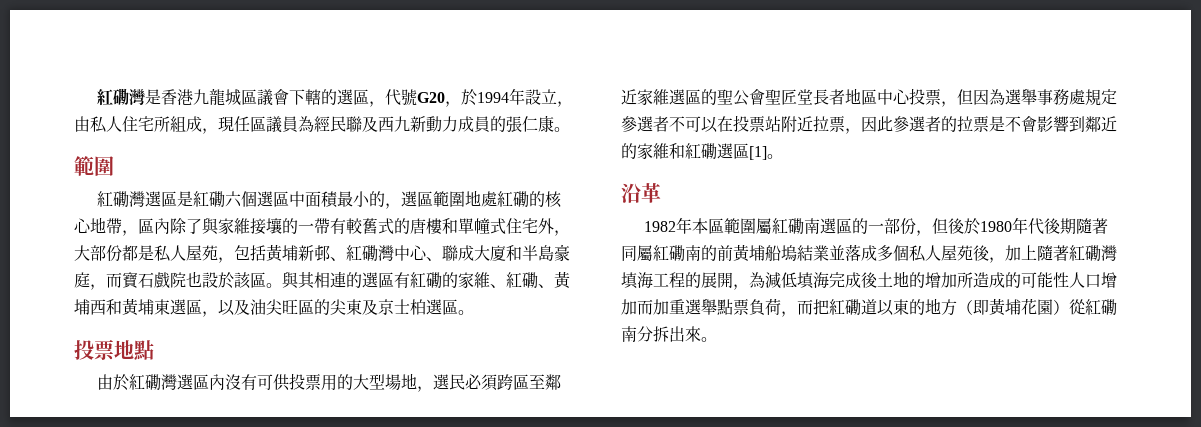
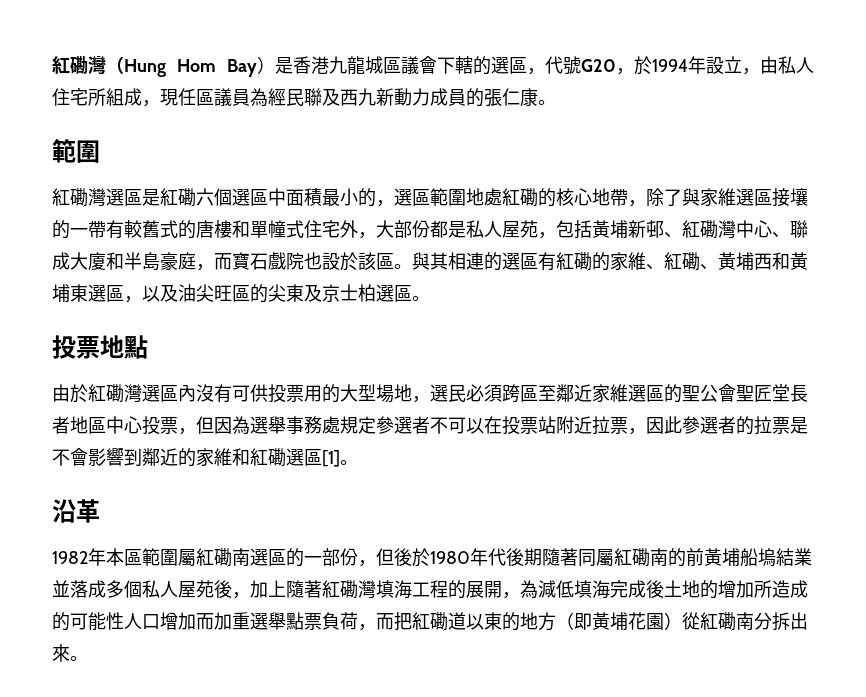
- 紅磡灣是香港九龍城區議會下轄的選區，代號G20，於1994年設立，由私人住宅所組成，現任區議員為經民聯及西九新動力成員的張仁康。
+ 紅磡灣（Hung Hom Bay）是香港九龍城區議會下轄的選區，代號G20，於1994年設立，由私人住宅所組成，現任區議員為經民聯及西九新動力成員的張仁康。
- 紅磡灣選區是紅磡六個選區中面積最小的，選區範圍地處紅磡的核心地帶，區內除了與家維接壤的一帶有較舊式的唐樓和單幢式住宅外，大部份都是私人屋苑，包括黃埔新邨、紅磡灣中心、聯成大廈和半島豪庭，而寶石戲院也設於該區。
+ 紅磡灣選區是紅磡六個選區中面積最小的，選區範圍地處紅磡的核心地帶，除了與家維選區接壤的一帶有較舊式的唐樓和單幢式住宅外，大部份都是私人屋苑，包括黃埔新邨、紅磡灣中心、聯成大廈和半島豪庭，而寶石戲院也設於該區。

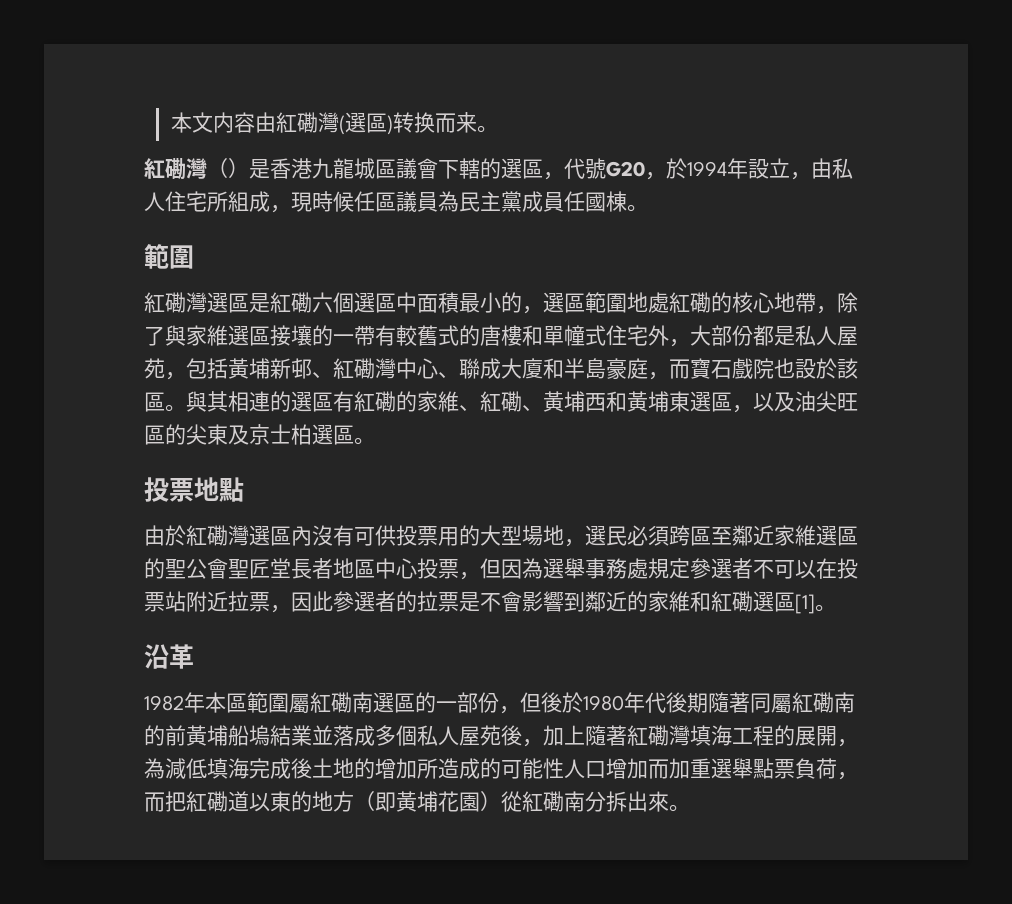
- 紅磡灣（Hung Hom Bay）是香港九龍城區議會下轄的選區，代號G20，於1994年設立，由私人住宅所組成，現任區議員為經民聯及西九新動力成員的張仁康。
+ 本文内容由紅磡灣(選區)转换而来。
+ 紅磡灣（）是香港九龍城區議會下轄的選區，代號G20，於1994年設立，由私人住宅所組成，現時候任區議員為民主黨成員任國棟。

